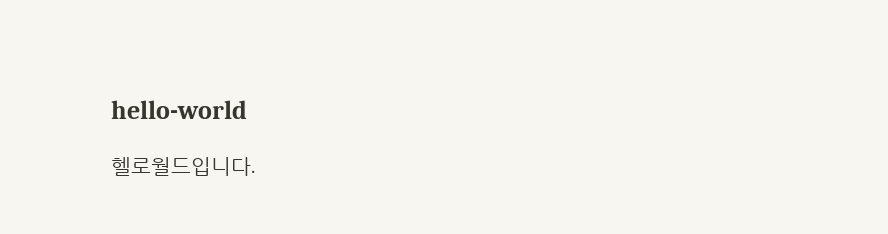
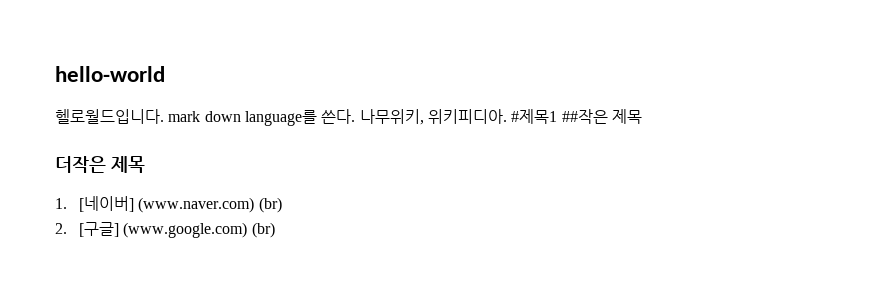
- 헬로월드입니다.
+ 헬로월드입니다. mark down language를 쓴다. 나무위키, 위키피디아. #제목1 ##작은 제목
+ 더작은 제목
+ 1. [네이버] (www.naver.com) (br)
+ 2. [구글] (www.google.com) (br)

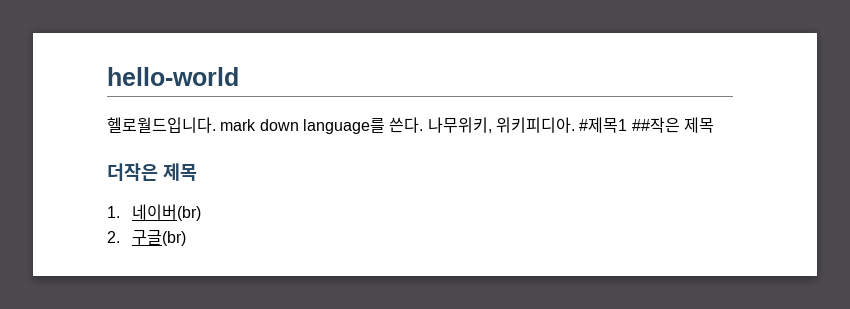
- 1. [네이버] (www.naver.com) (br)
- 2. [구글] (www.google.com) (br)
+ 1. 네이버(br)
+ 2. 구글(br)

